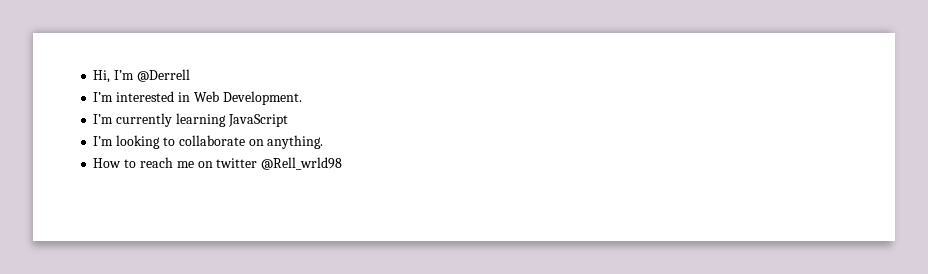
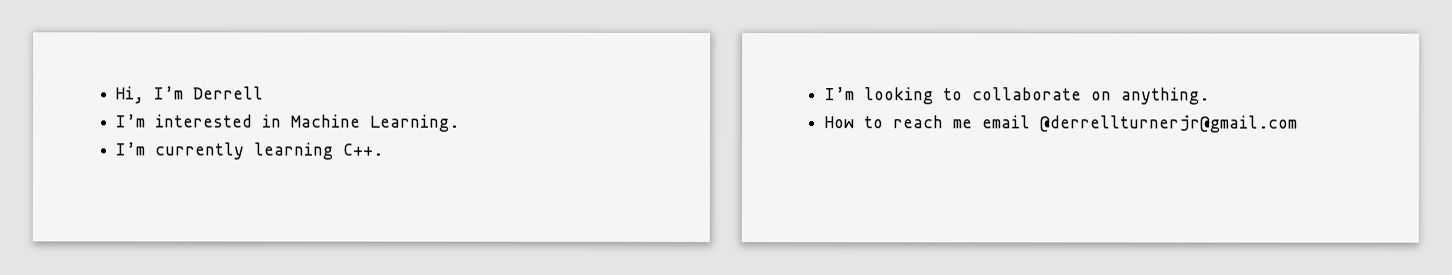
- Hi, I’m @Derrell
+ Hi, I’m Derrell
- I’m interested in Web Development.
+ I’m interested in Machine Learning.
- I’m currently learning JavaScript
+ I’m currently learning C++.
- How to reach me on twitter @Rell_wrld98
+ How to reach me email @derrellturnerjr@gmail.com

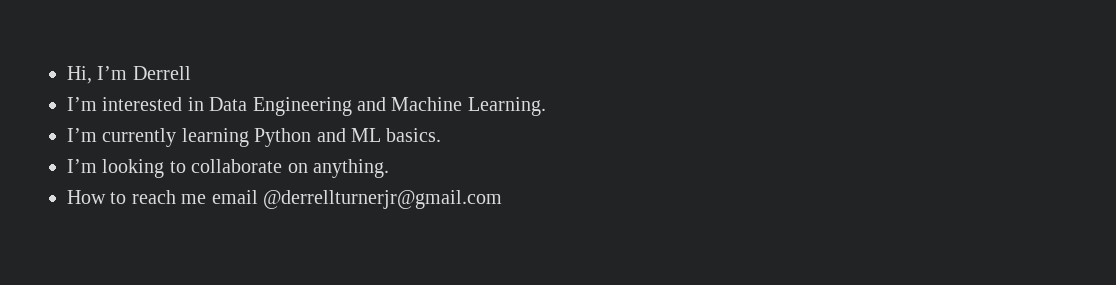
- I’m interested in Machine Learning.
+ I’m interested in Data Engineering and Machine Learning.
- I’m currently learning C++.
+ I’m currently learning Python and ML basics.

